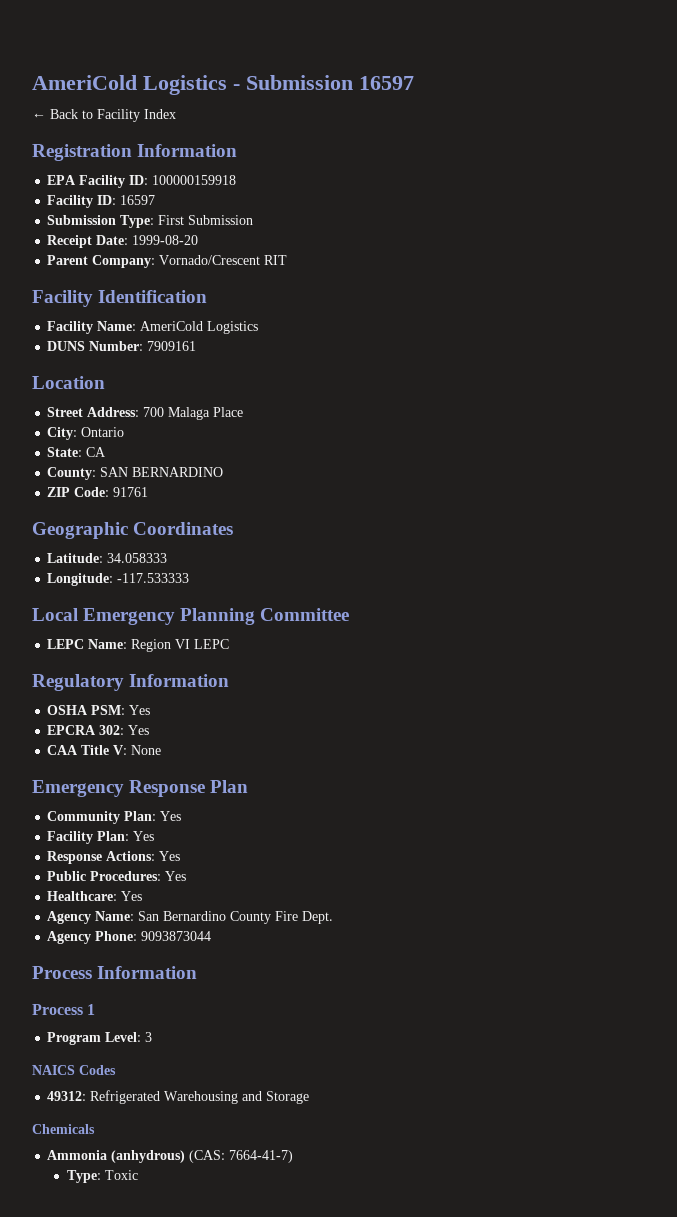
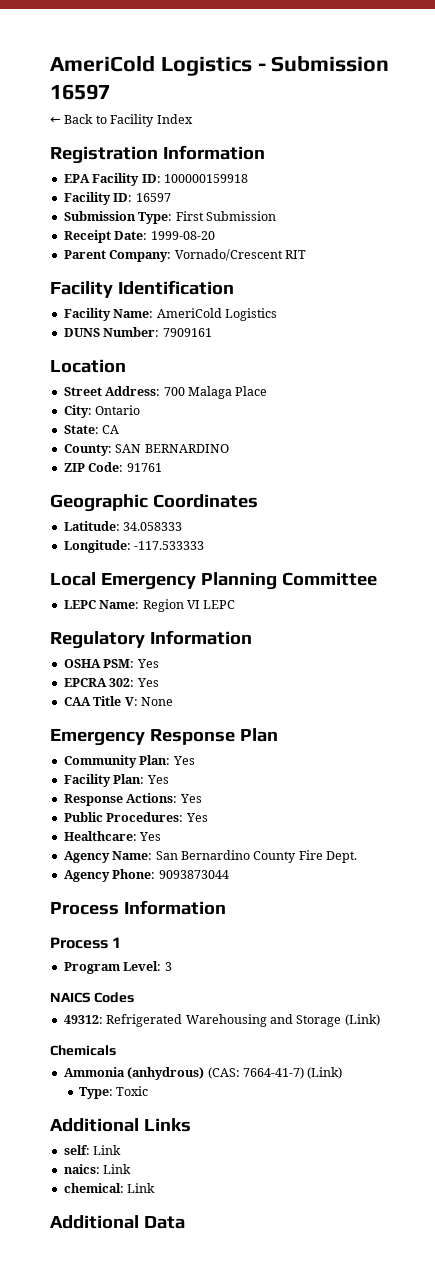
- 49312: Refrigerated Warehousing and Storage
+ 49312: Refrigerated Warehousing and Storage (Link)
- Ammonia (anhydrous) (CAS: 7664-41-7)
+ Ammonia (anhydrous) (CAS: 7664-41-7) (Link)
+ Additional Links
+ self: Link
+ naics: Link
+ chemical: Link
+ Additional Data

